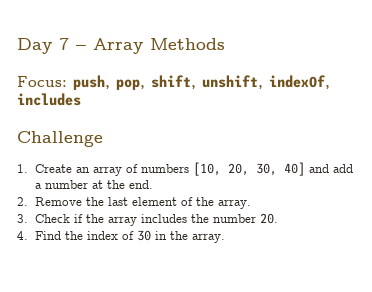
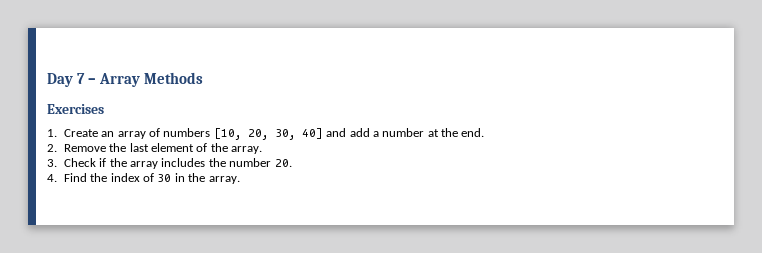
- Focus: push, pop, shift, unshift, indexOf, includes
- Challenge
+ Exercises

